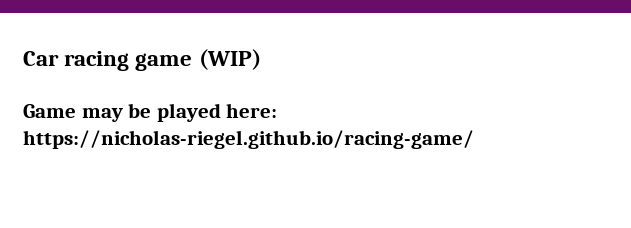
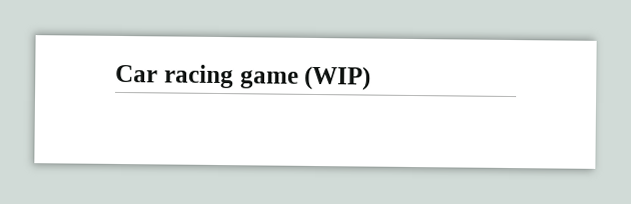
- Game may be played here: https://nicholas-riegel.github.io/racing-game/

